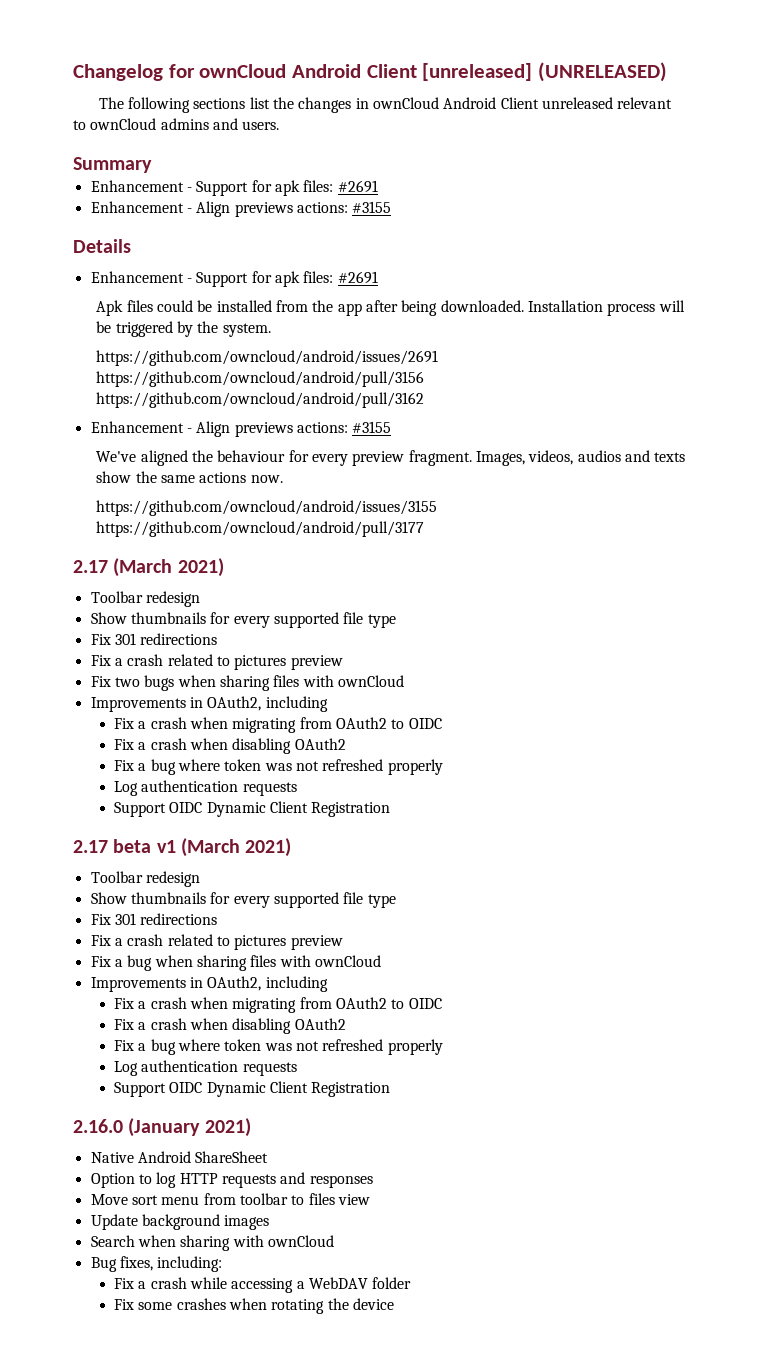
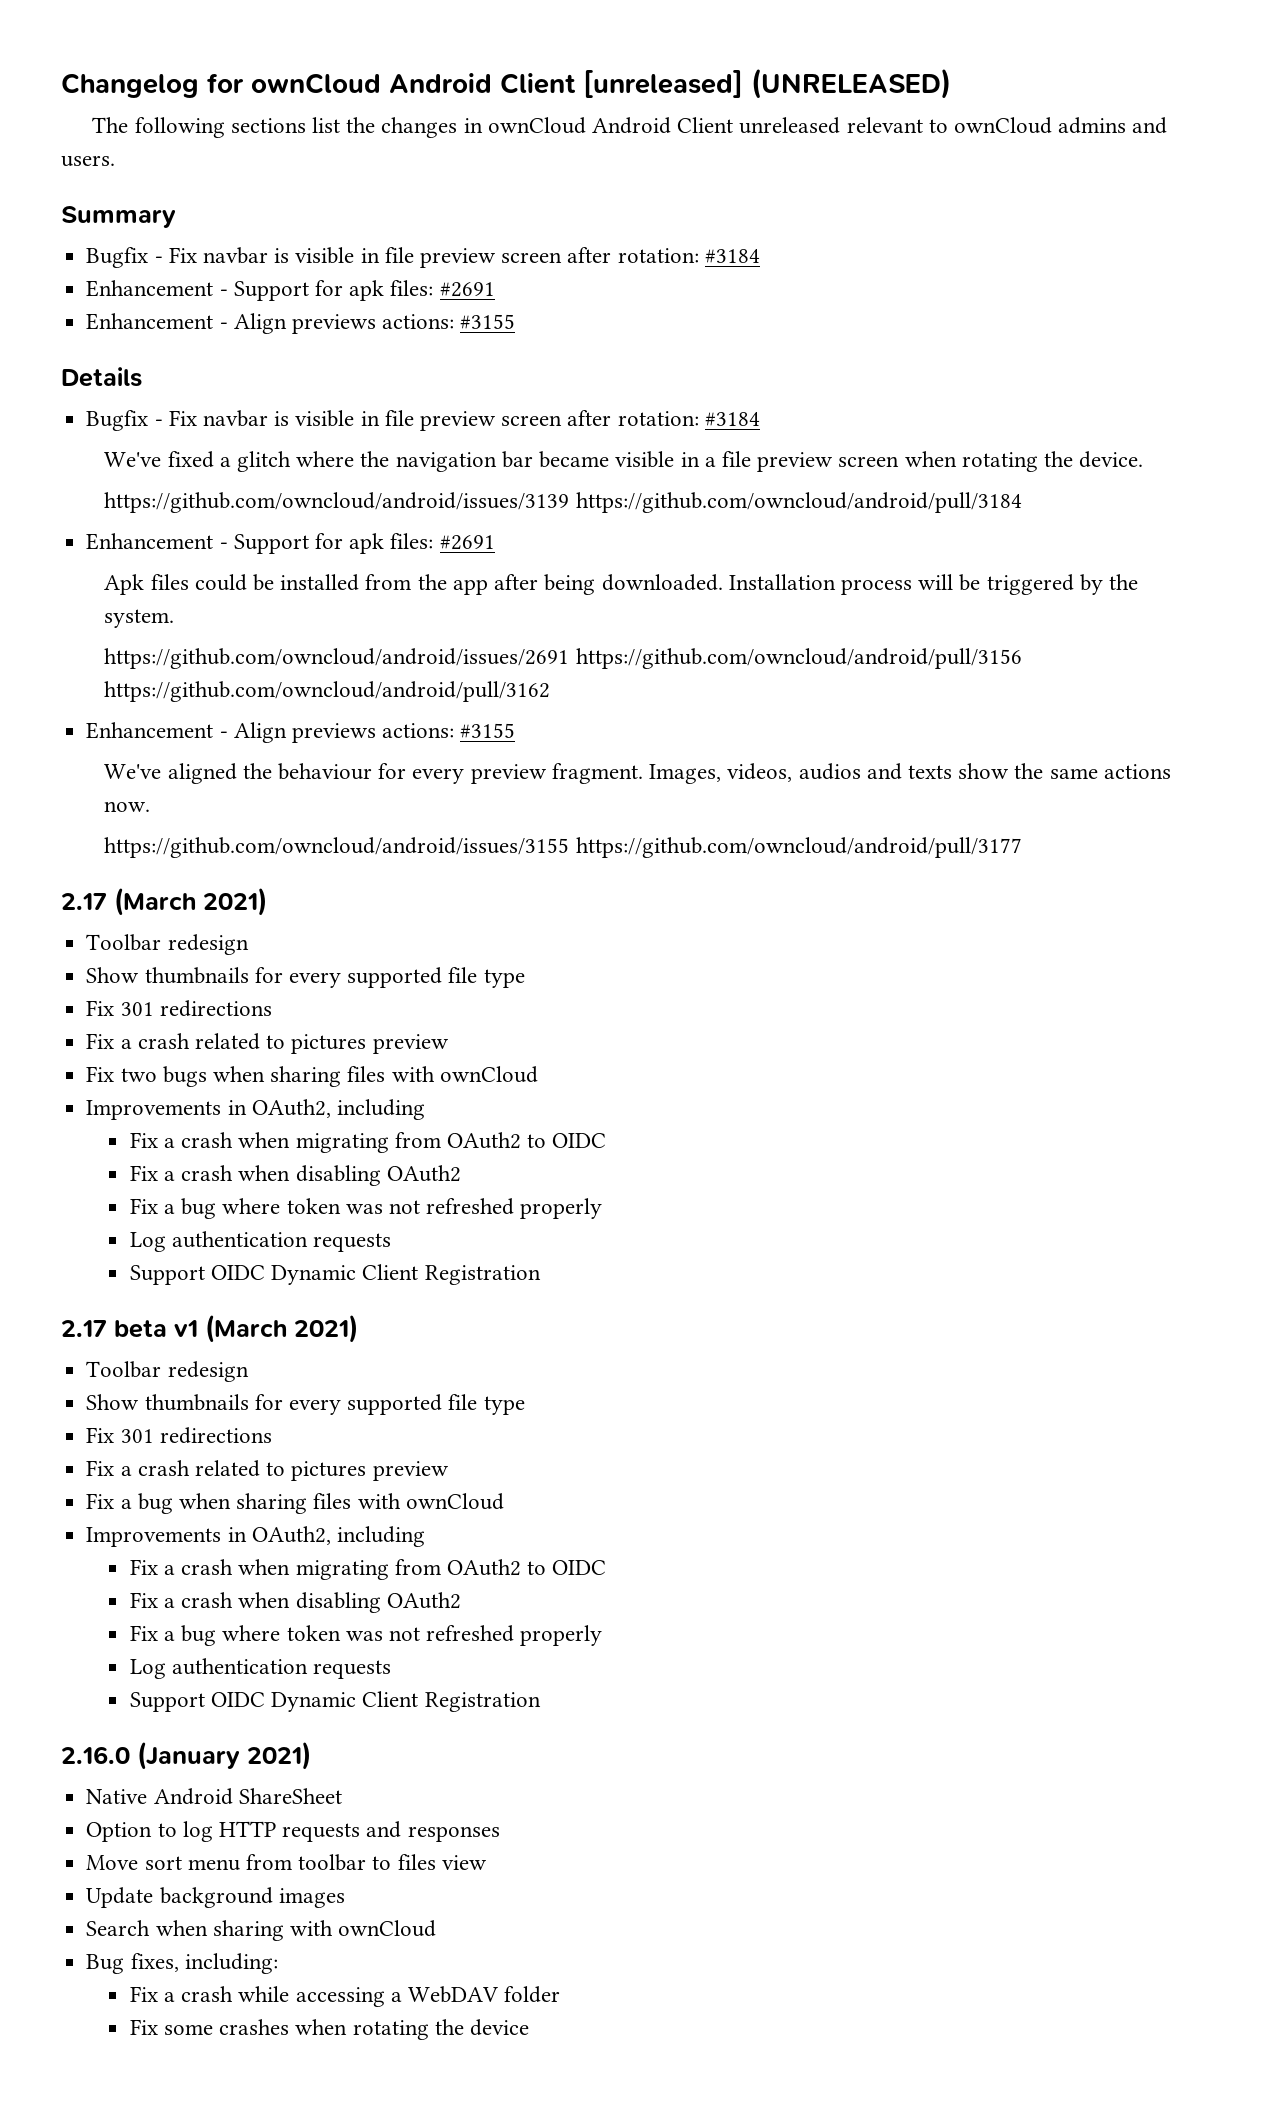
  Summary
+ Bugfix - Fix navbar is visible in file preview screen after rotation: #3184
  Details
+ Bugfix - Fix navbar is visible in file preview screen after rotation: #3184
+ We've fixed a glitch where the navigation bar became visible in a file preview screen when rotating the device.
+ https://github.com/owncloud/android/issues/3139 https://github.com/owncloud/android/pull/3184

